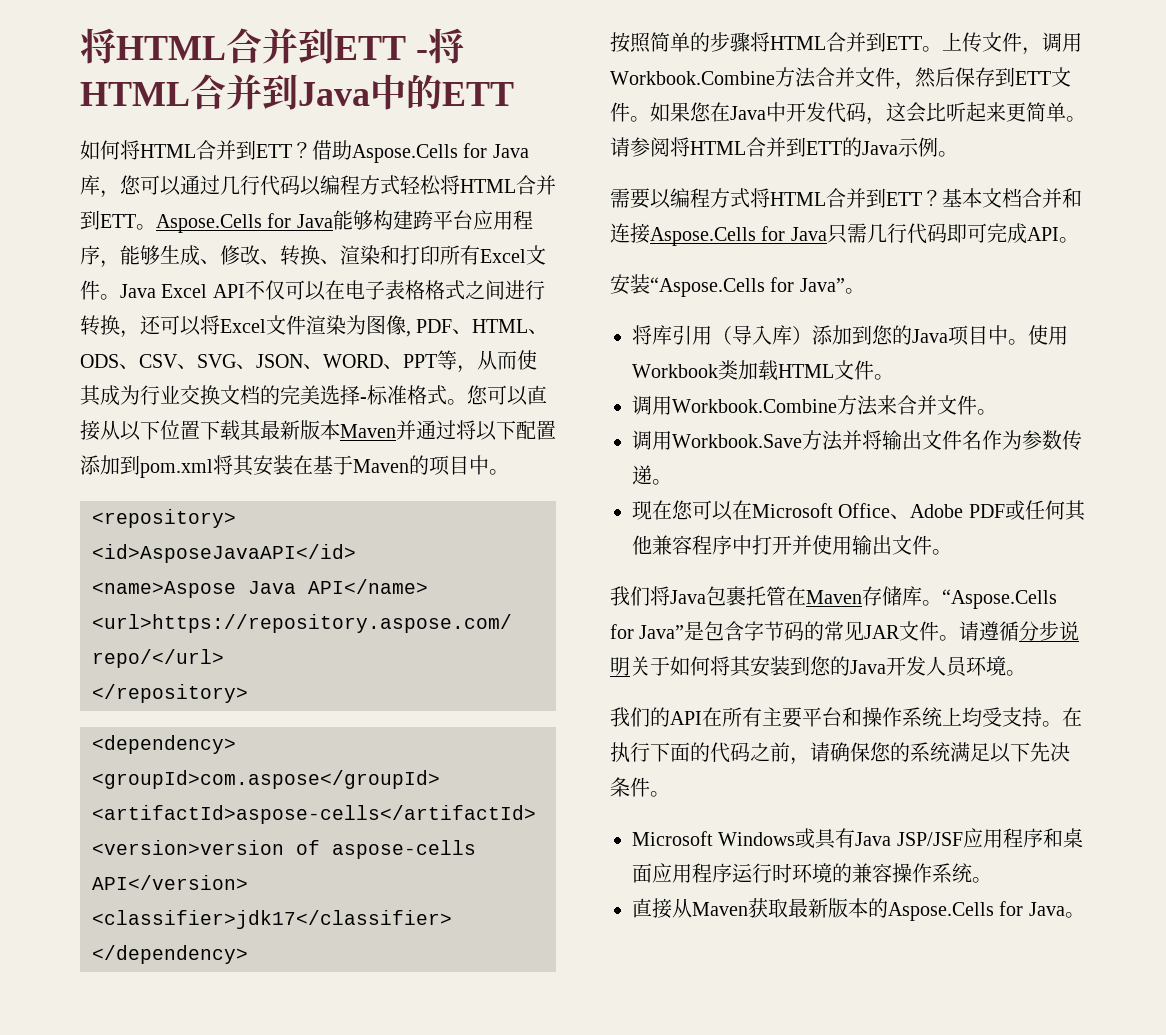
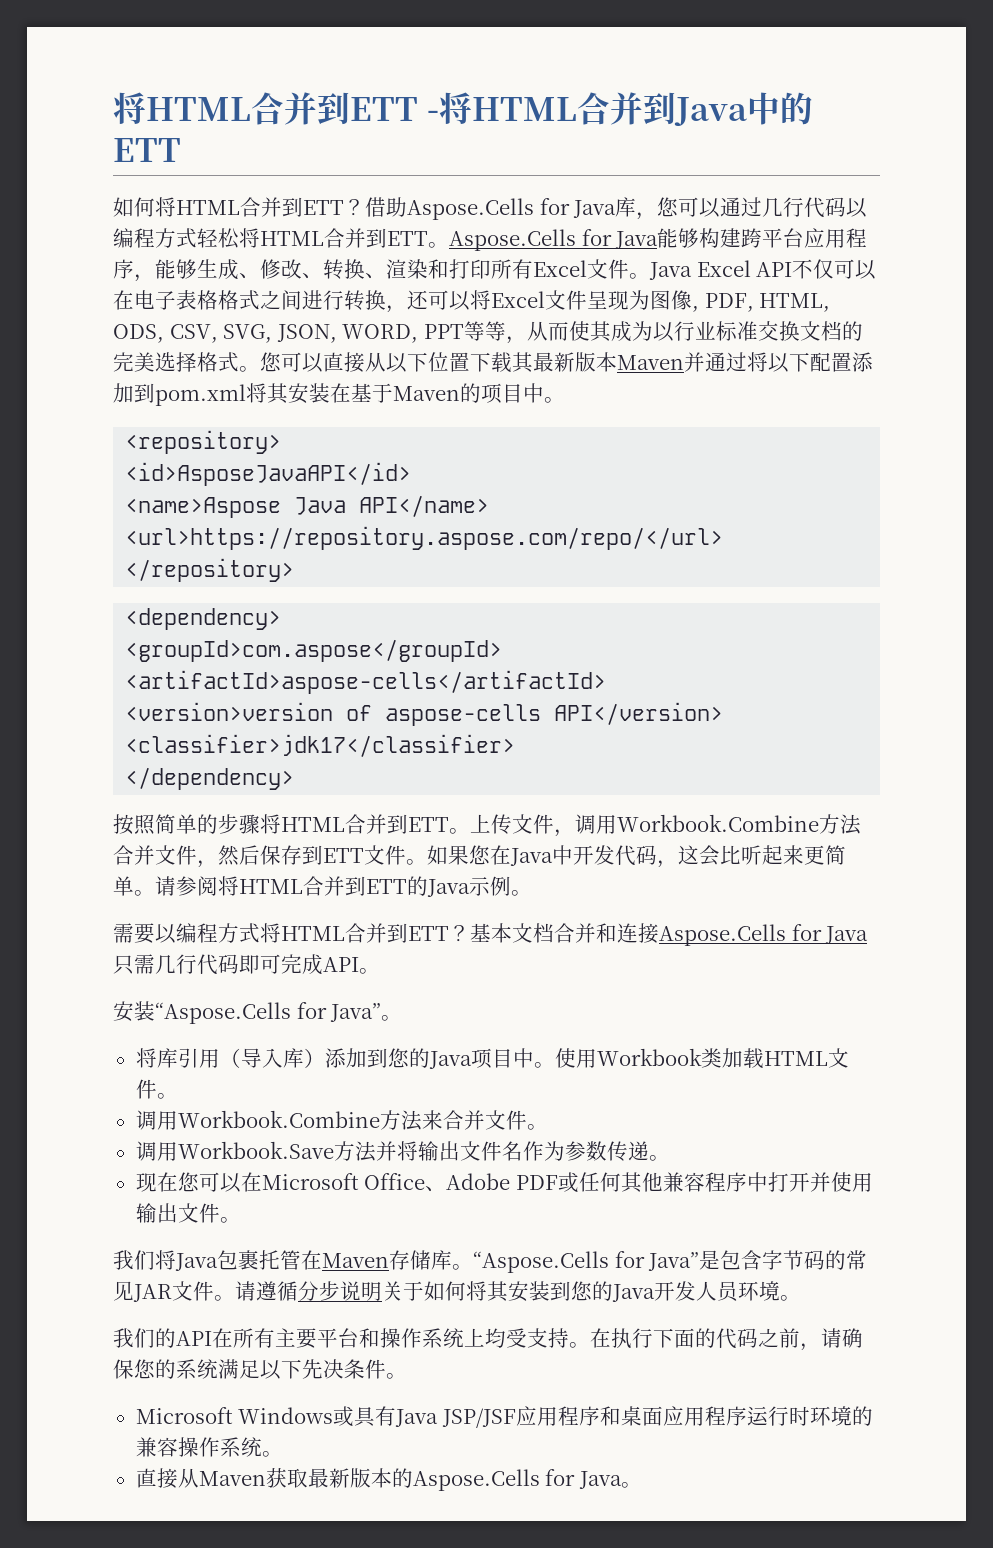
- Java Excel API不仅可以在电子表格格式之间进行转换，还可以将Excel文件渲染为图像, PDF、HTML、ODS、CSV、SVG、JSON、WORD、PPT等，从而使其成为行业交换文档的完美选择-标准格式。
+ Java Excel API不仅可以在电子表格格式之间进行转换，还可以将Excel文件呈现为图像, PDF, HTML, ODS, CSV, SVG, JSON, WORD, PPT等等，从而使其成为以行业标准交换文档的完美选择格式。

